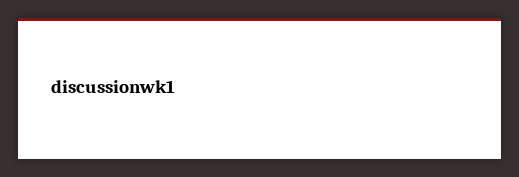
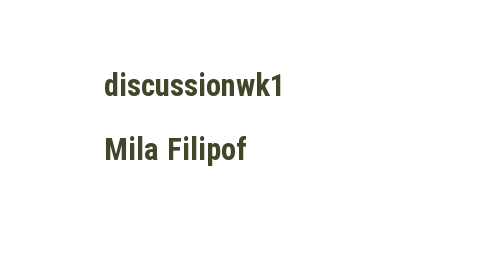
+ Mila Filipof

